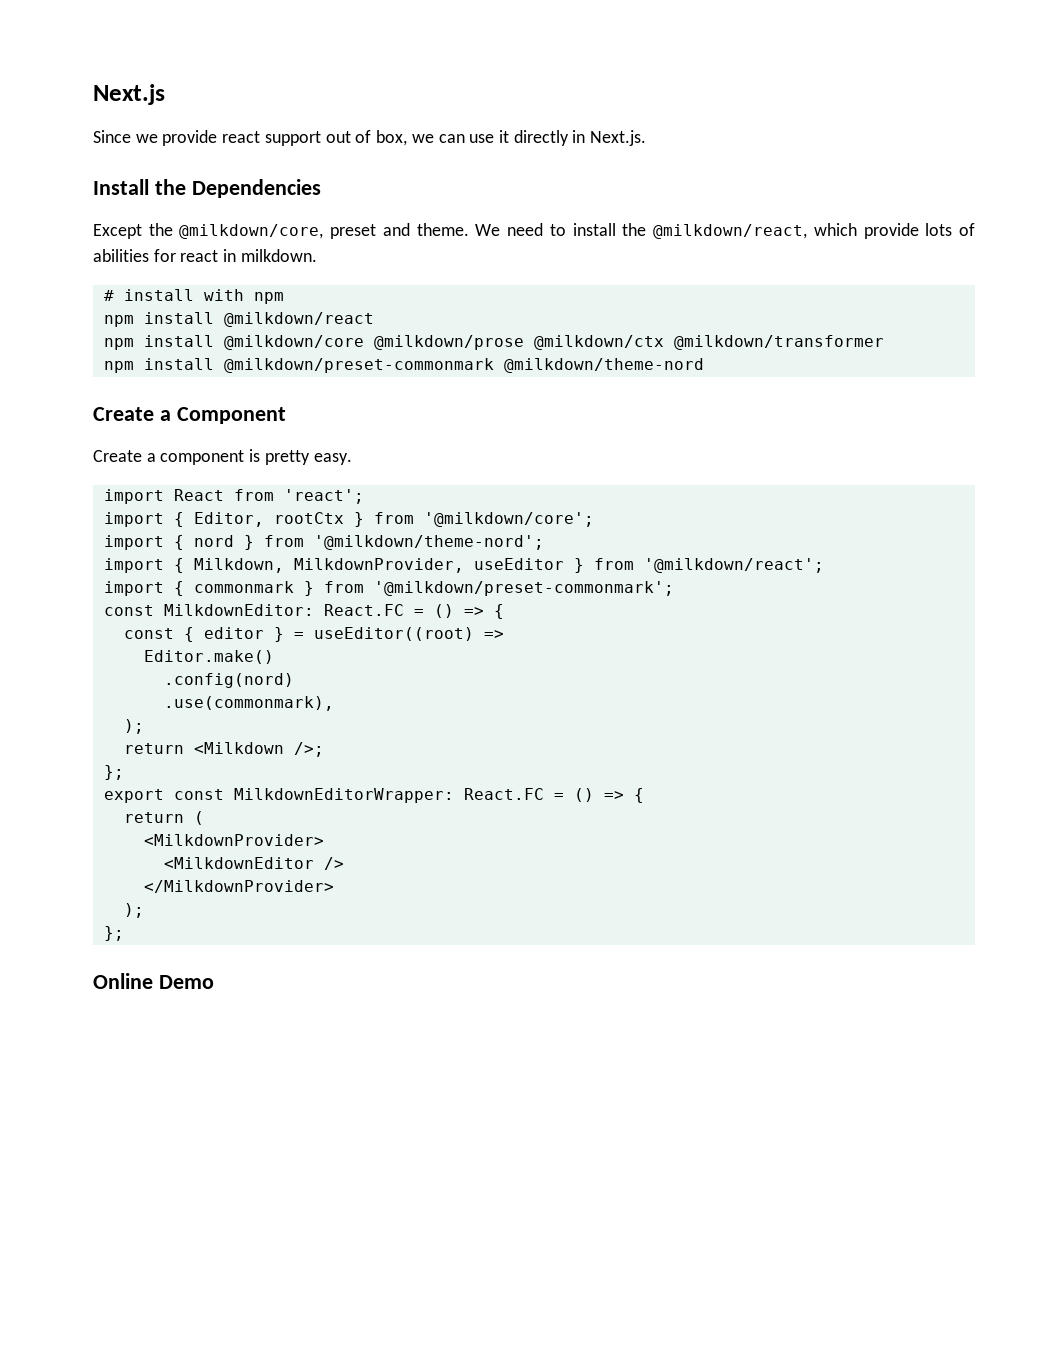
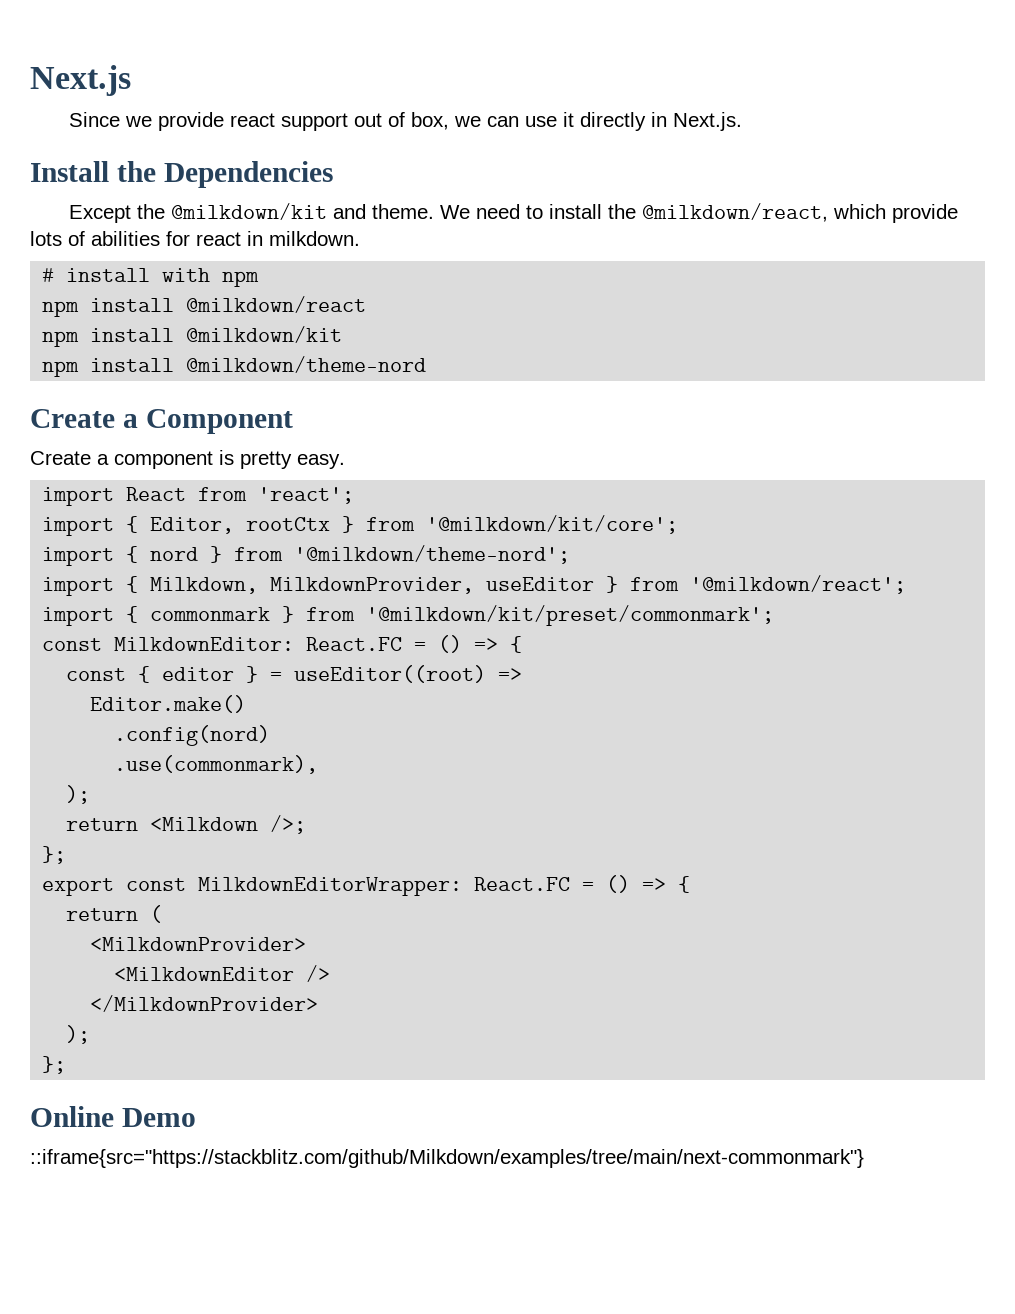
- Except the @milkdown/core, preset and theme.
+ Except the @milkdown/kit and theme.
- npm install @milkdown/core @milkdown/prose @milkdown/ctx @milkdown/transformer
- npm install @milkdown/preset-commonmark @milkdown/theme-nord
+ npm install @milkdown/kit
+ npm install @milkdown/theme-nord
- import { Editor, rootCtx } from '@milkdown/core';
+ import { Editor, rootCtx } from '@milkdown/kit/core';
- import { commonmark } from '@milkdown/preset-commonmark';
+ import { commonmark } from '@milkdown/kit/preset/commonmark';
+ ::iframe{src="https://stackblitz.com/github/Milkdown/examples/tree/main/next-commonmark"}

